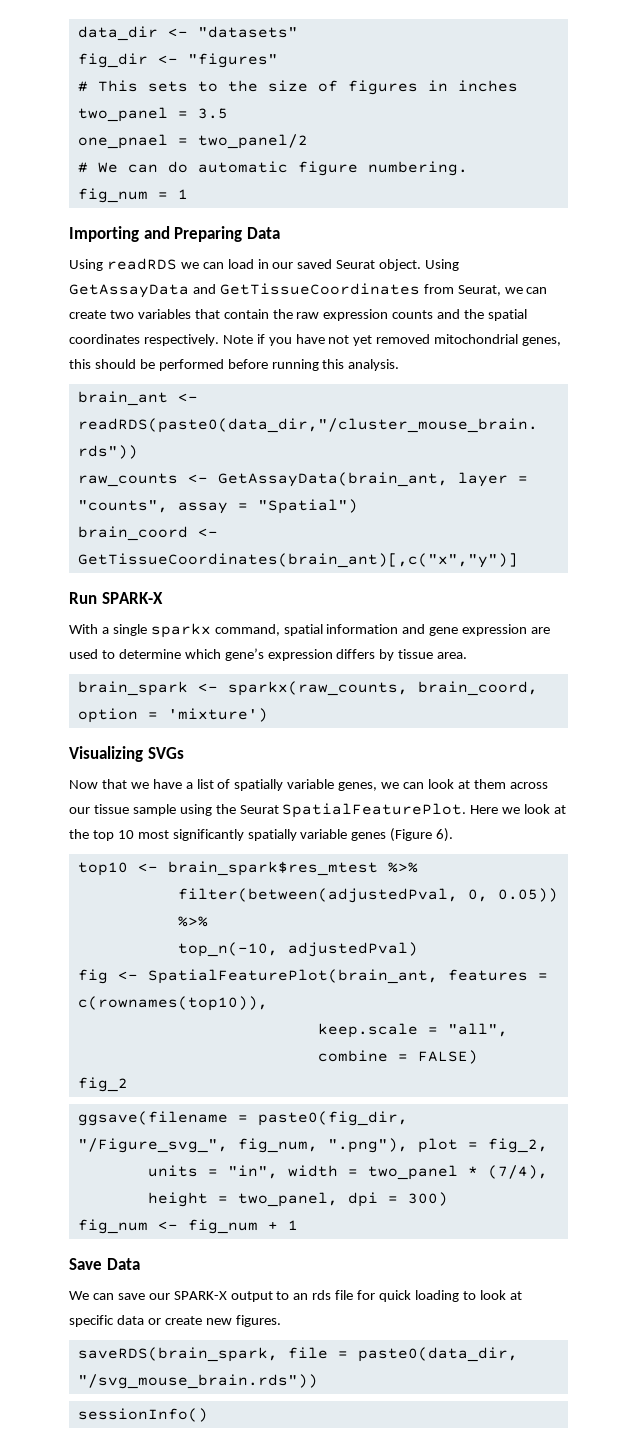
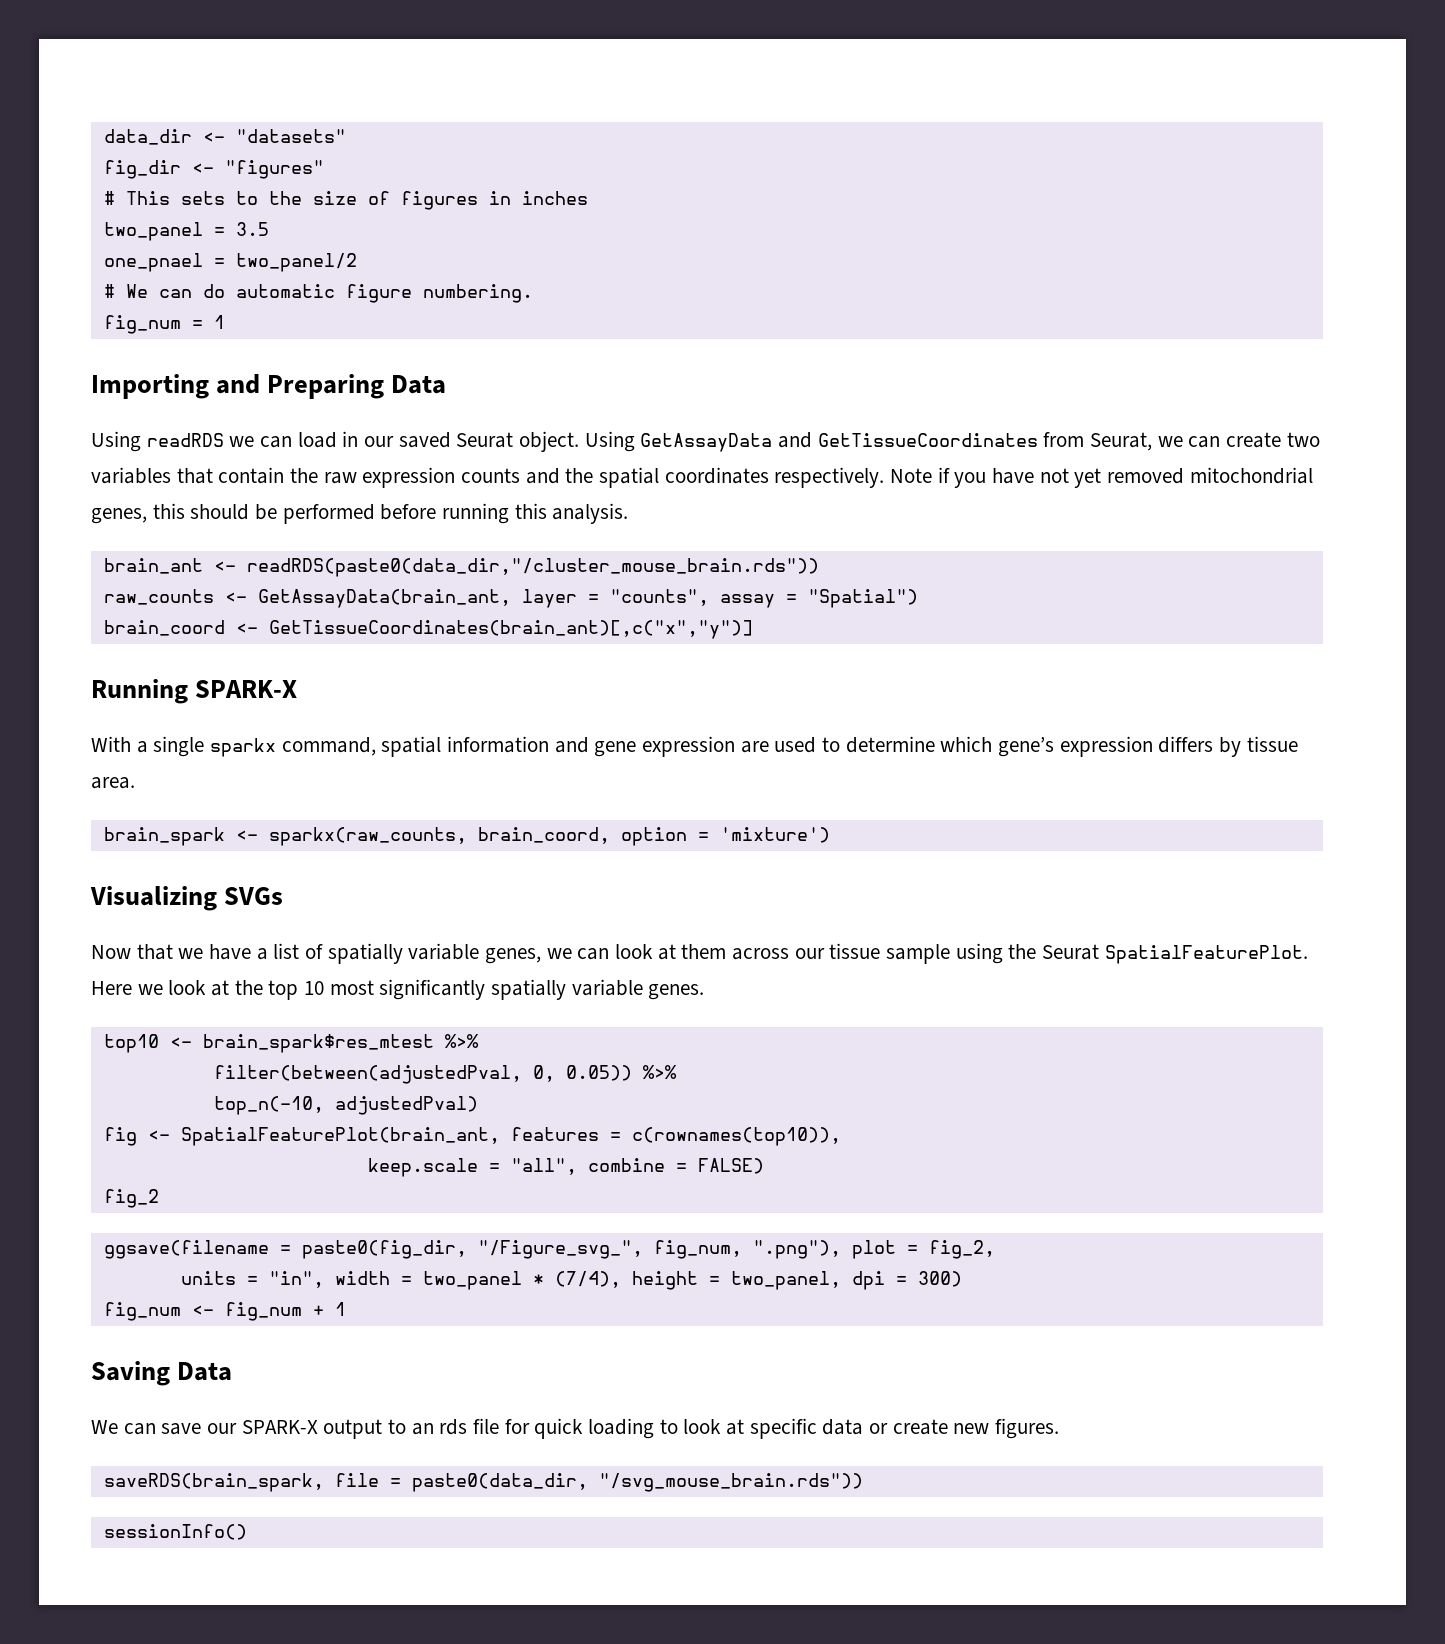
- Run SPARK-X
+ Running SPARK-X
- Here we look at the top 10 most significantly spatially variable genes (Figure 6).
+ Here we look at the top 10 most significantly spatially variable genes.
- Save Data
+ Saving Data

